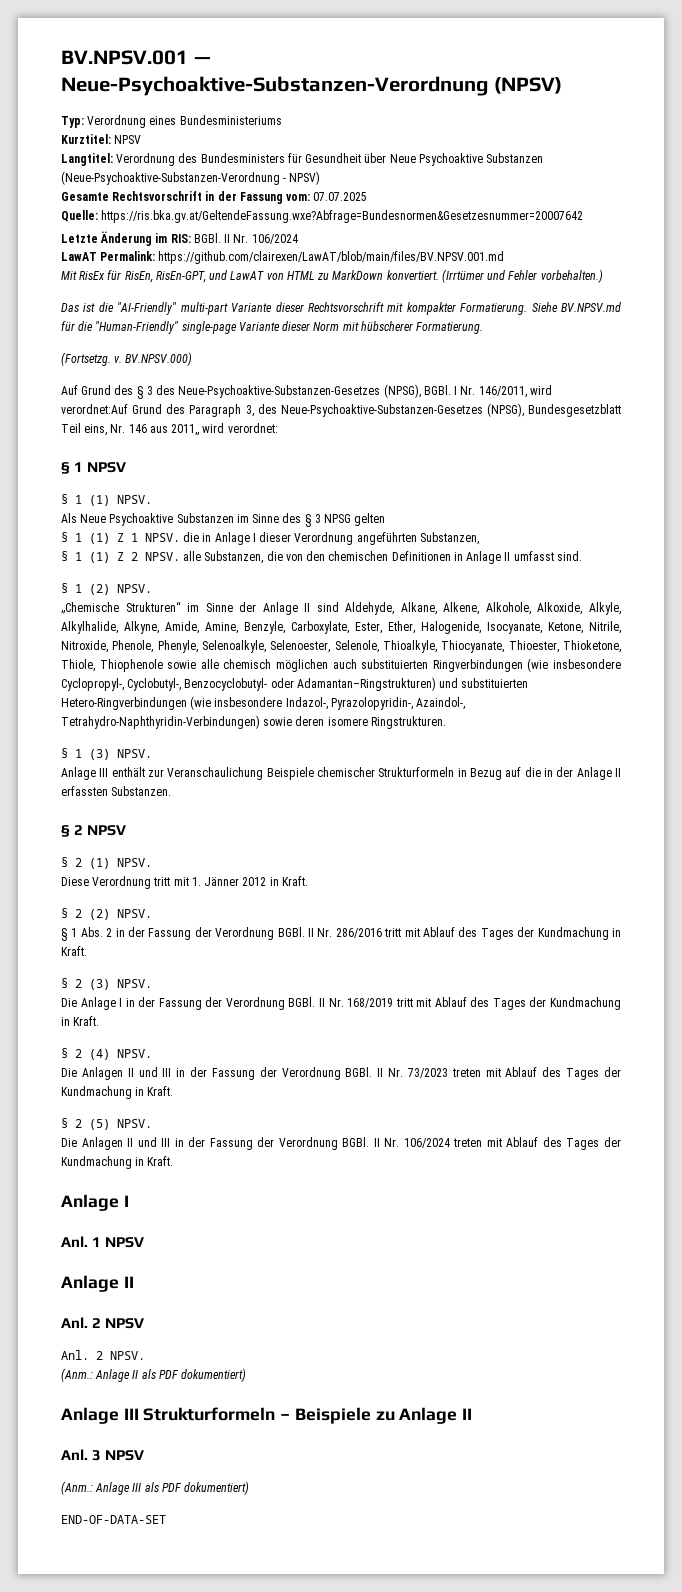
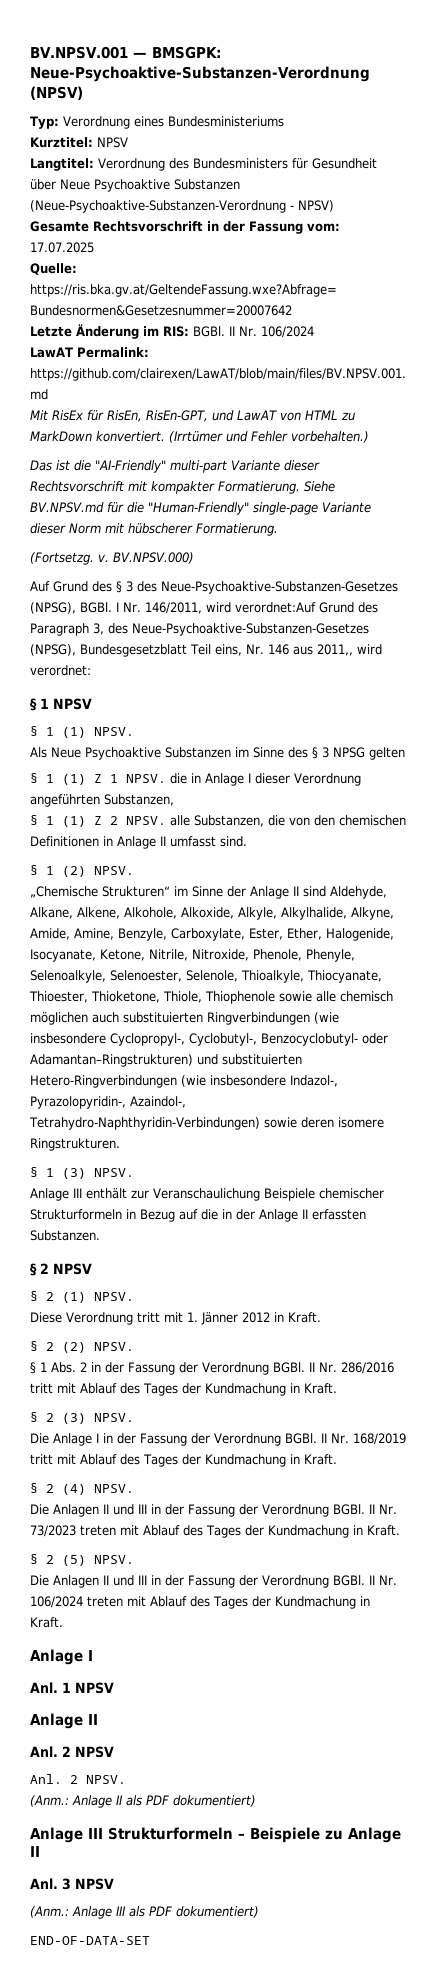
- BV.NPSV.001 — Neue-Psychoaktive-Substanzen-Verordnung (NPSV)
+ BV.NPSV.001 — BMSGPK: Neue-Psychoaktive-Substanzen-Verordnung (NPSV)
- Gesamte Rechtsvorschrift in der Fassung vom: 07.07.2025
+ Gesamte Rechtsvorschrift in der Fassung vom: 17.07.2025

